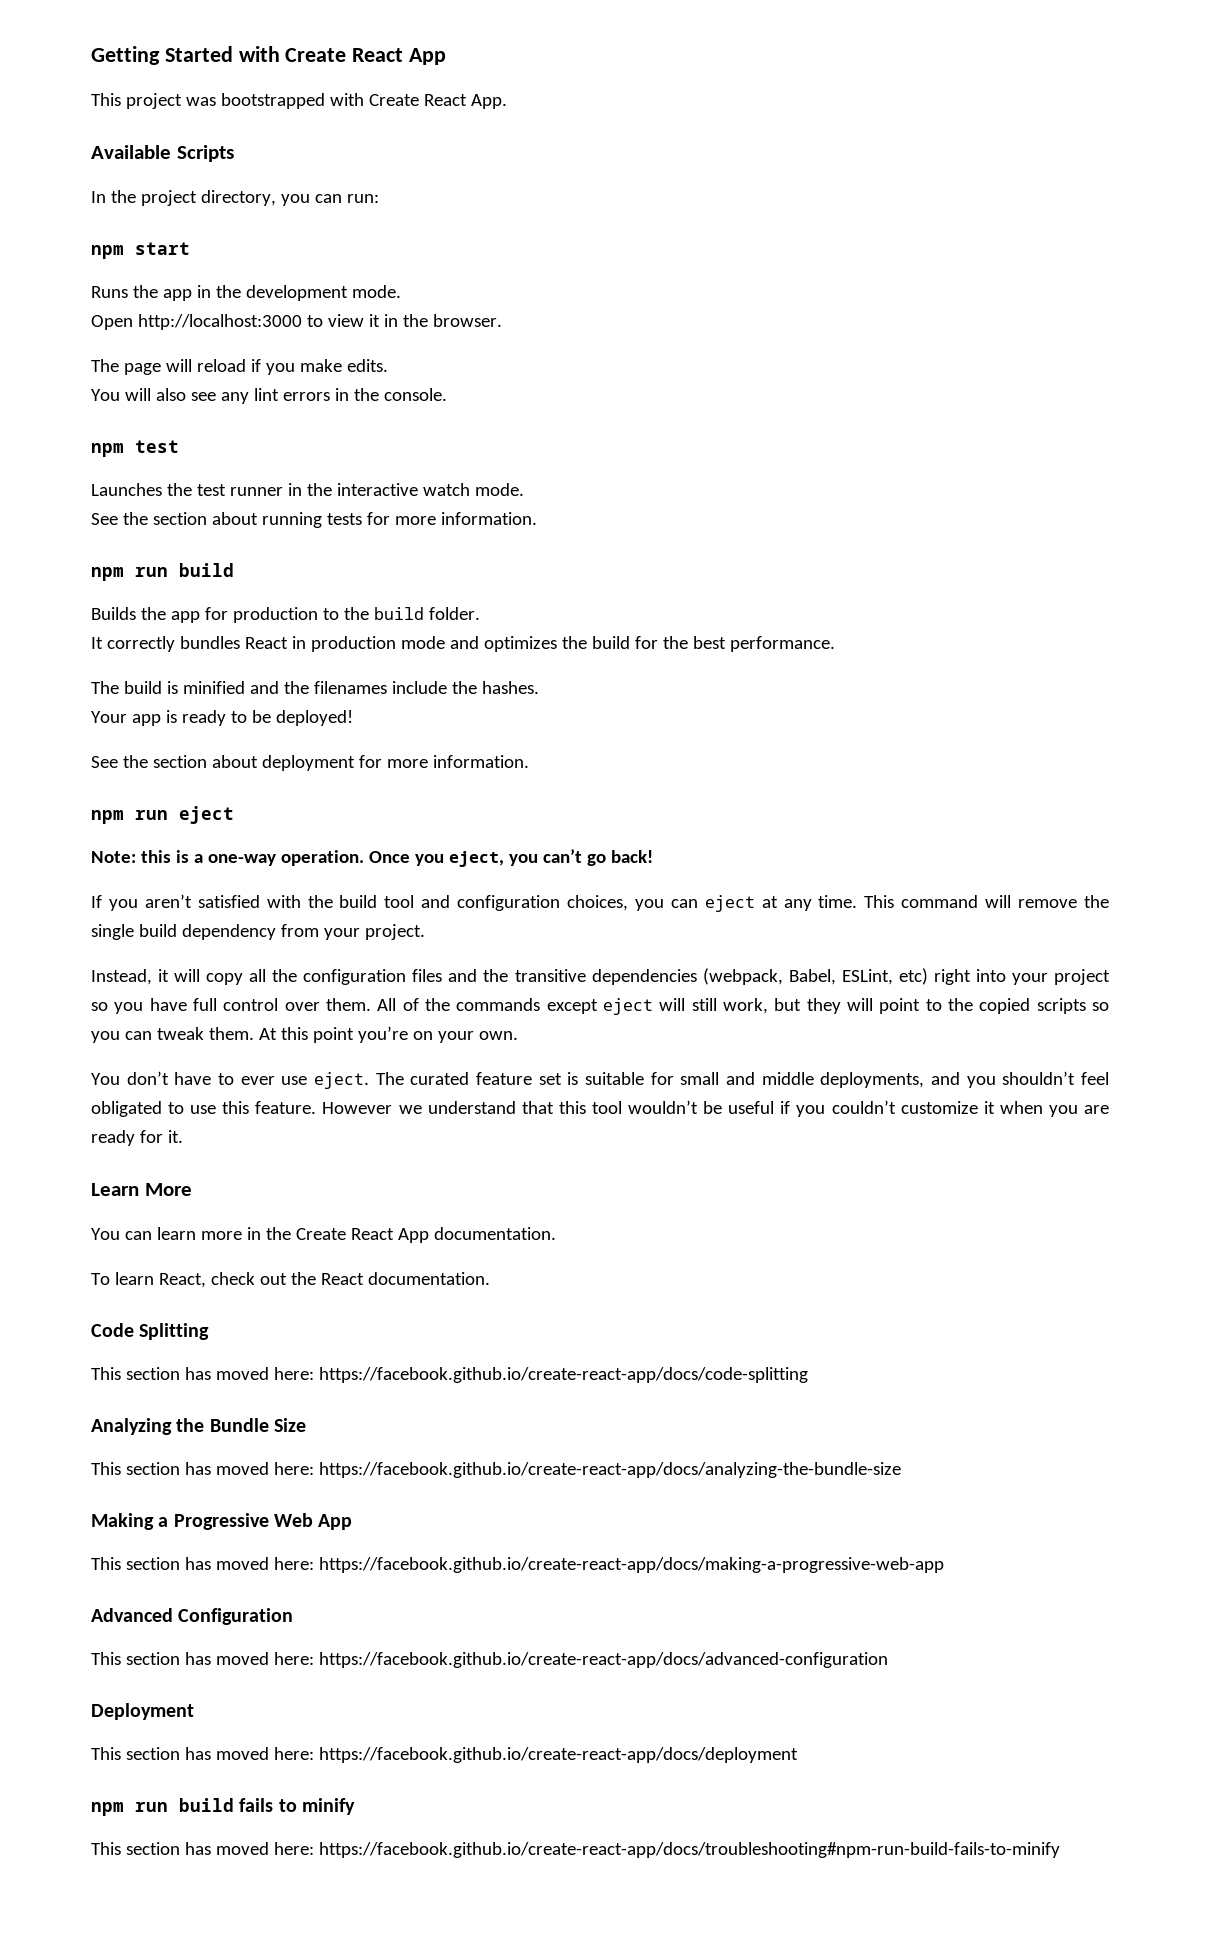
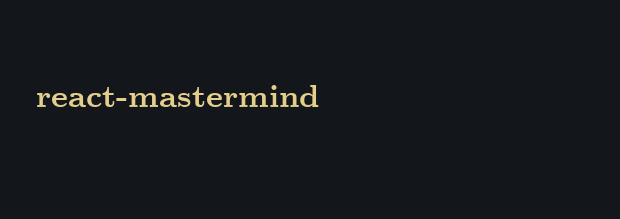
- Getting Started with Create React App
- This project was bootstrapped with Create React App.
- Available Scripts
- In the project directory, you can run:
- npm start
- Runs the app in the development mode.
- Open http://localhost:3000 to view it in the browser.
- The page will reload if you make edits.
- You will also see any lint errors in the console.
- npm test
- Launches the test runner in the interactive watch mode.
- See the section about running tests for more information.
- npm run build
- Builds the app for production to the build folder.
- It correctly bundles React in production mode and optimizes the build for the best performance.
- The build is minified and the filenames include the hashes.
- Your app is ready to be deployed!
- See the section about deployment for more information.
- npm run eject
- Note: this is a one-way operation. Once you eject, you can’t go back!
- If you aren’t satisfied with the build tool and configuration choices, you can eject at any time. This command will remove the single build dependency from your project.
- Instead, it will copy all the configuration files and the transitive dependencies (webpack, Babel, ESLint, etc) right into your project so you have full control over them. All of the commands except eject will still work, but they will point to the copied scripts so you can tweak them. At this point you’re on your own.
- You don’t have to ever use eject. The curated feature set is suitable for small and middle deployments, and you shouldn’t feel obligated to use this feature. However we understand that this tool wouldn’t be useful if you couldn’t customize it when you are ready for it.
- Learn More
- You can learn more in the Create React App documentation.
- To learn React, check out the React documentation.
- Code Splitting
- This section has moved here: https://facebook.github.io/create-react-app/docs/code-splitting
- Analyzing the Bundle Size
- This section has moved here: https://facebook.github.io/create-react-app/docs/analyzing-the-bundle-size
- Making a Progressive Web App
- This section has moved here: https://facebook.github.io/create-react-app/docs/making-a-progressive-web-app
- Advanced Configuration
- This section has moved here: https://facebook.github.io/create-react-app/docs/advanced-configuration
- Deployment
- This section has moved here: https://facebook.github.io/create-react-app/docs/deployment
- npm run build fails to minify
- This section has moved here: https://facebook.github.io/create-react-app/docs/troubleshooting#npm-run-build-fails-to-minify
+ react-mastermind

